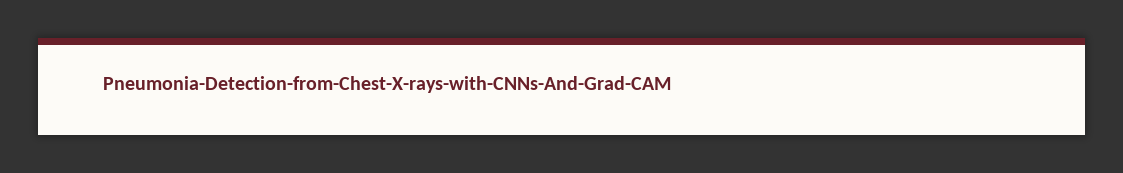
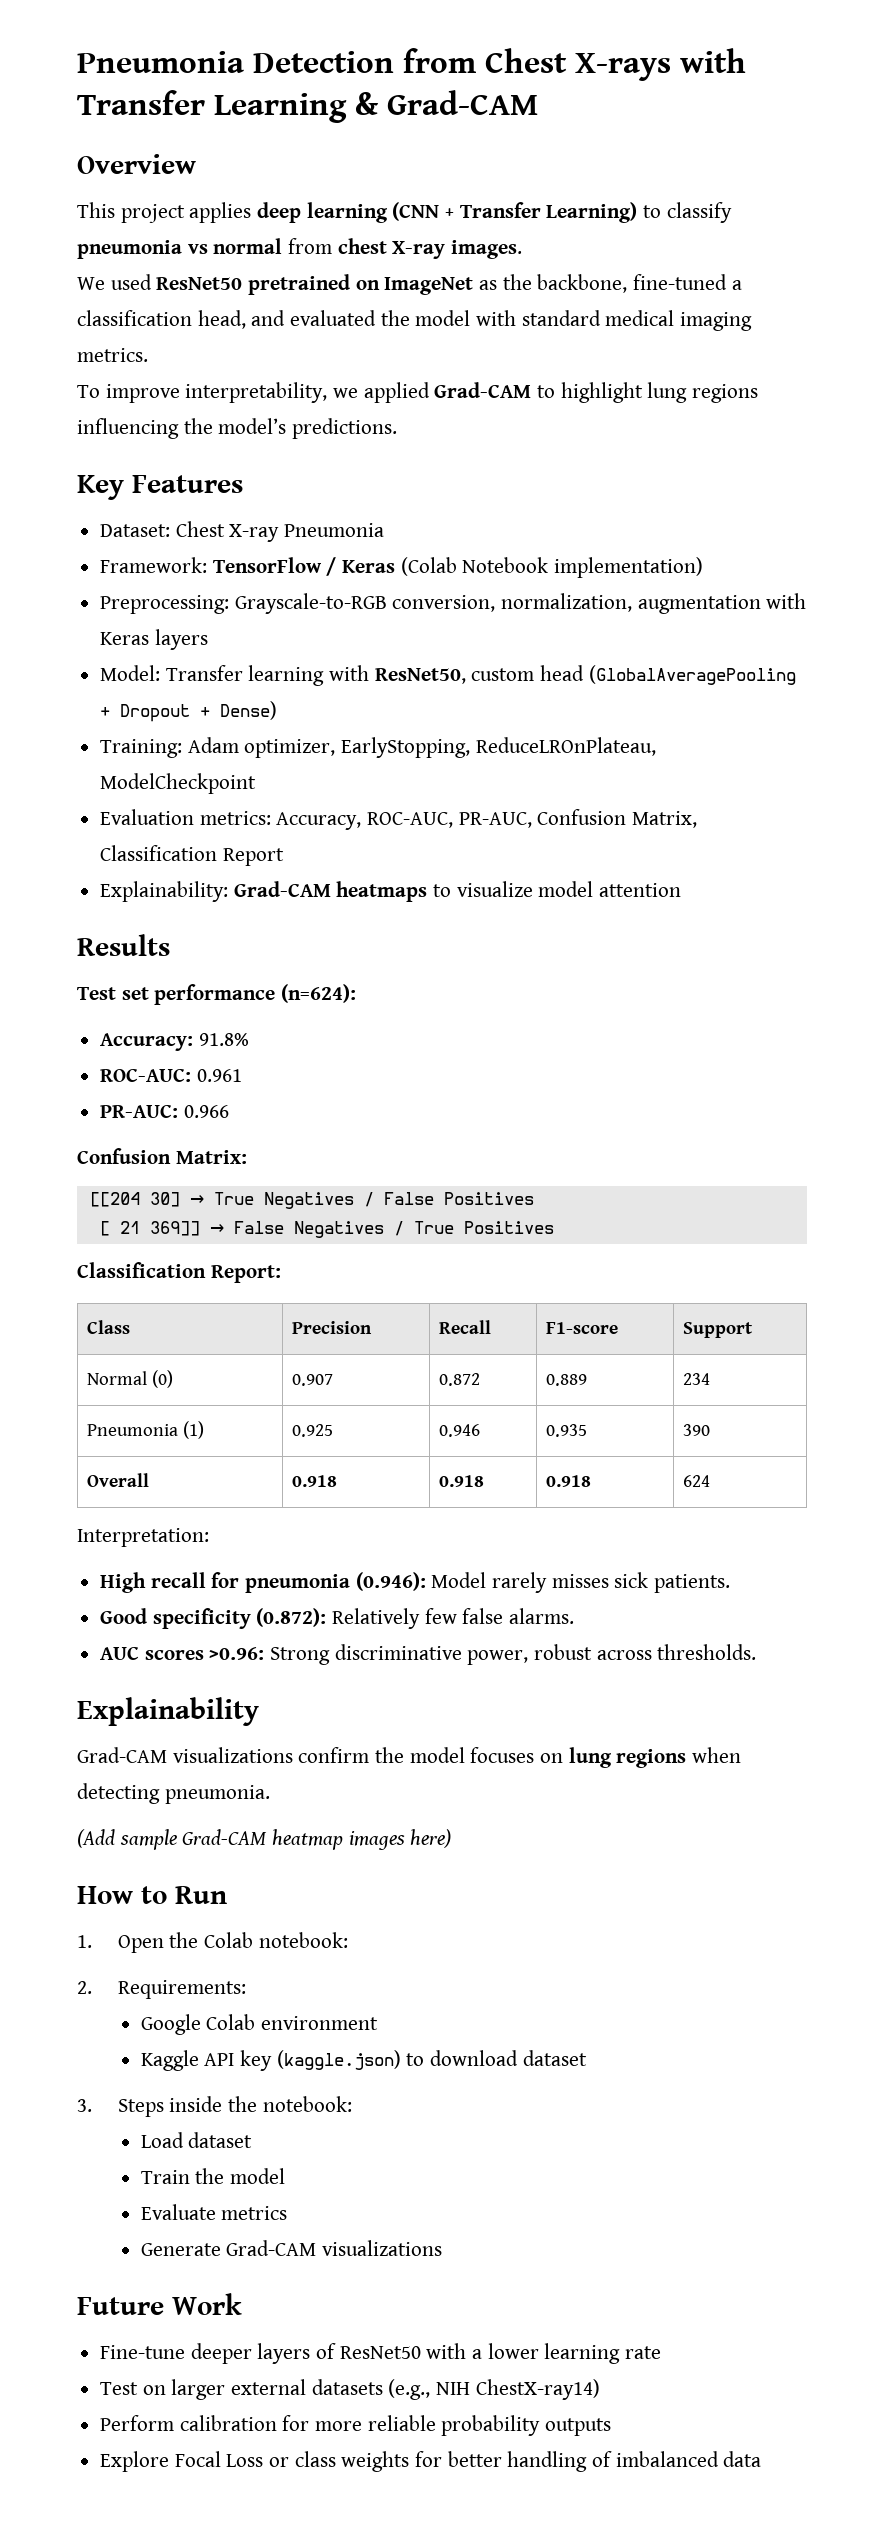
- Pneumonia-Detection-from-Chest-X-rays-with-CNNs-And-Grad-CAM
+ Pneumonia Detection from Chest X-rays with Transfer Learning & Grad-CAM
+ Overview
+ This project applies deep learning (CNN + Transfer Learning) to classify pneumonia vs normal from chest X-ray images.
+ We used ResNet50 pretrained on ImageNet as the backbone, fine-tuned a classification head, and evaluated the model with standard medical imaging metrics.
+ To improve interpretability, we applied Grad-CAM to highlight lung regions influencing the model’s predictions.
+ Key Features
+ Dataset: Chest X-ray Pneumonia
+ Framework: TensorFlow / Keras (Colab Notebook implementation)
+ Preprocessing: Grayscale-to-RGB conversion, normalization, augmentation with Keras layers
+ Model: Transfer learning with ResNet50, custom head (GlobalAveragePooling + Dropout + Dense)
+ Training: Adam optimizer, EarlyStopping, ReduceLROnPlateau, ModelCheckpoint
+ Evaluation metrics: Accuracy, ROC-AUC, PR-AUC, Confusion Matrix, Classification Report
+ Explainability: Grad-CAM heatmaps to visualize model attention
+ Results
+ Test set performance (n=624):
+ Accuracy: 91.8%
+ ROC-AUC: 0.961
+ PR-AUC: 0.966
+ Confusion Matrix:
+ [[204 30] → True Negatives / False Positives
+ [ 21 369]] → False Negatives / True Positives
+ Classification Report:
+ Class | Precision | Recall | F1-score | Support
+ Normal (0) | 0.907 | 0.872 | 0.889 | 234
+ Pneumonia (1) | 0.925 | 0.946 | 0.935 | 390
+ Overall | 0.918 | 0.918 | 0.918 | 624
+ Interpretation:
+ High recall for pneumonia (0.946): Model rarely misses sick patients.
+ Good specificity (0.872): Relatively few false alarms.
+ AUC scores >0.96: Strong discriminative power, robust across thresholds.
+ Explainability
+ Grad-CAM visualizations confirm the model focuses on lung regions when detecting pneumonia.
+ (Add sample Grad-CAM heatmap images here)
+ How to Run
+ 1. Open the Colab notebook:
+ 2. Requirements:
+ Google Colab environment
+ Kaggle API key (kaggle.json) to download dataset
+ 3. Steps inside the notebook:
+ Load dataset
+ Train the model
+ Evaluate metrics
+ Generate Grad-CAM visualizations
+ Future Work
+ Fine-tune deeper layers of ResNet50 with a lower learning rate
+ Test on larger external datasets (e.g., NIH ChestX-ray14)
+ Perform calibration for more reliable probability outputs
+ Explore Focal Loss or class weights for better handling of imbalanced data

